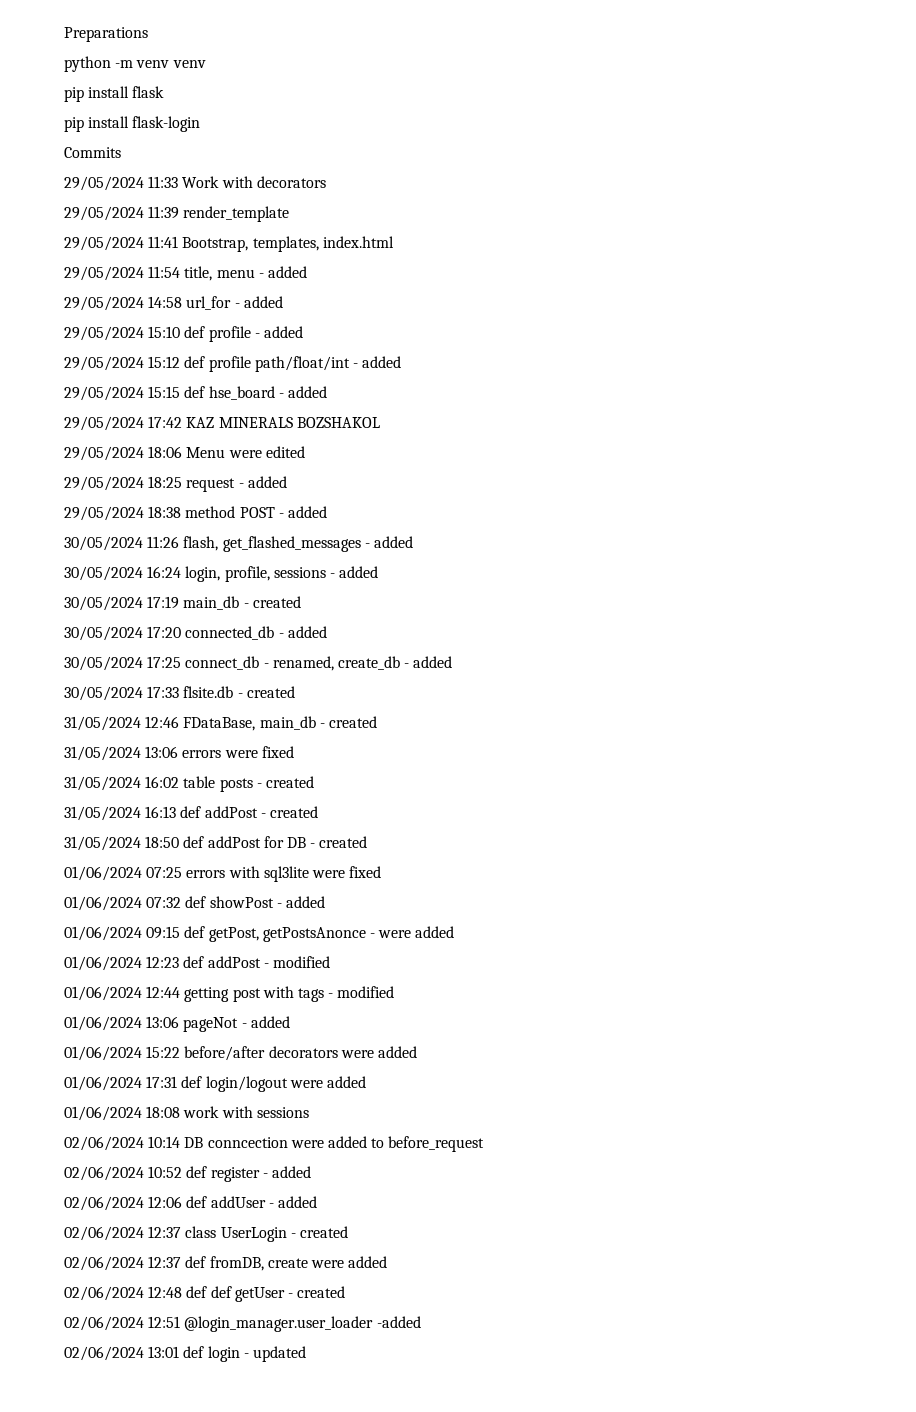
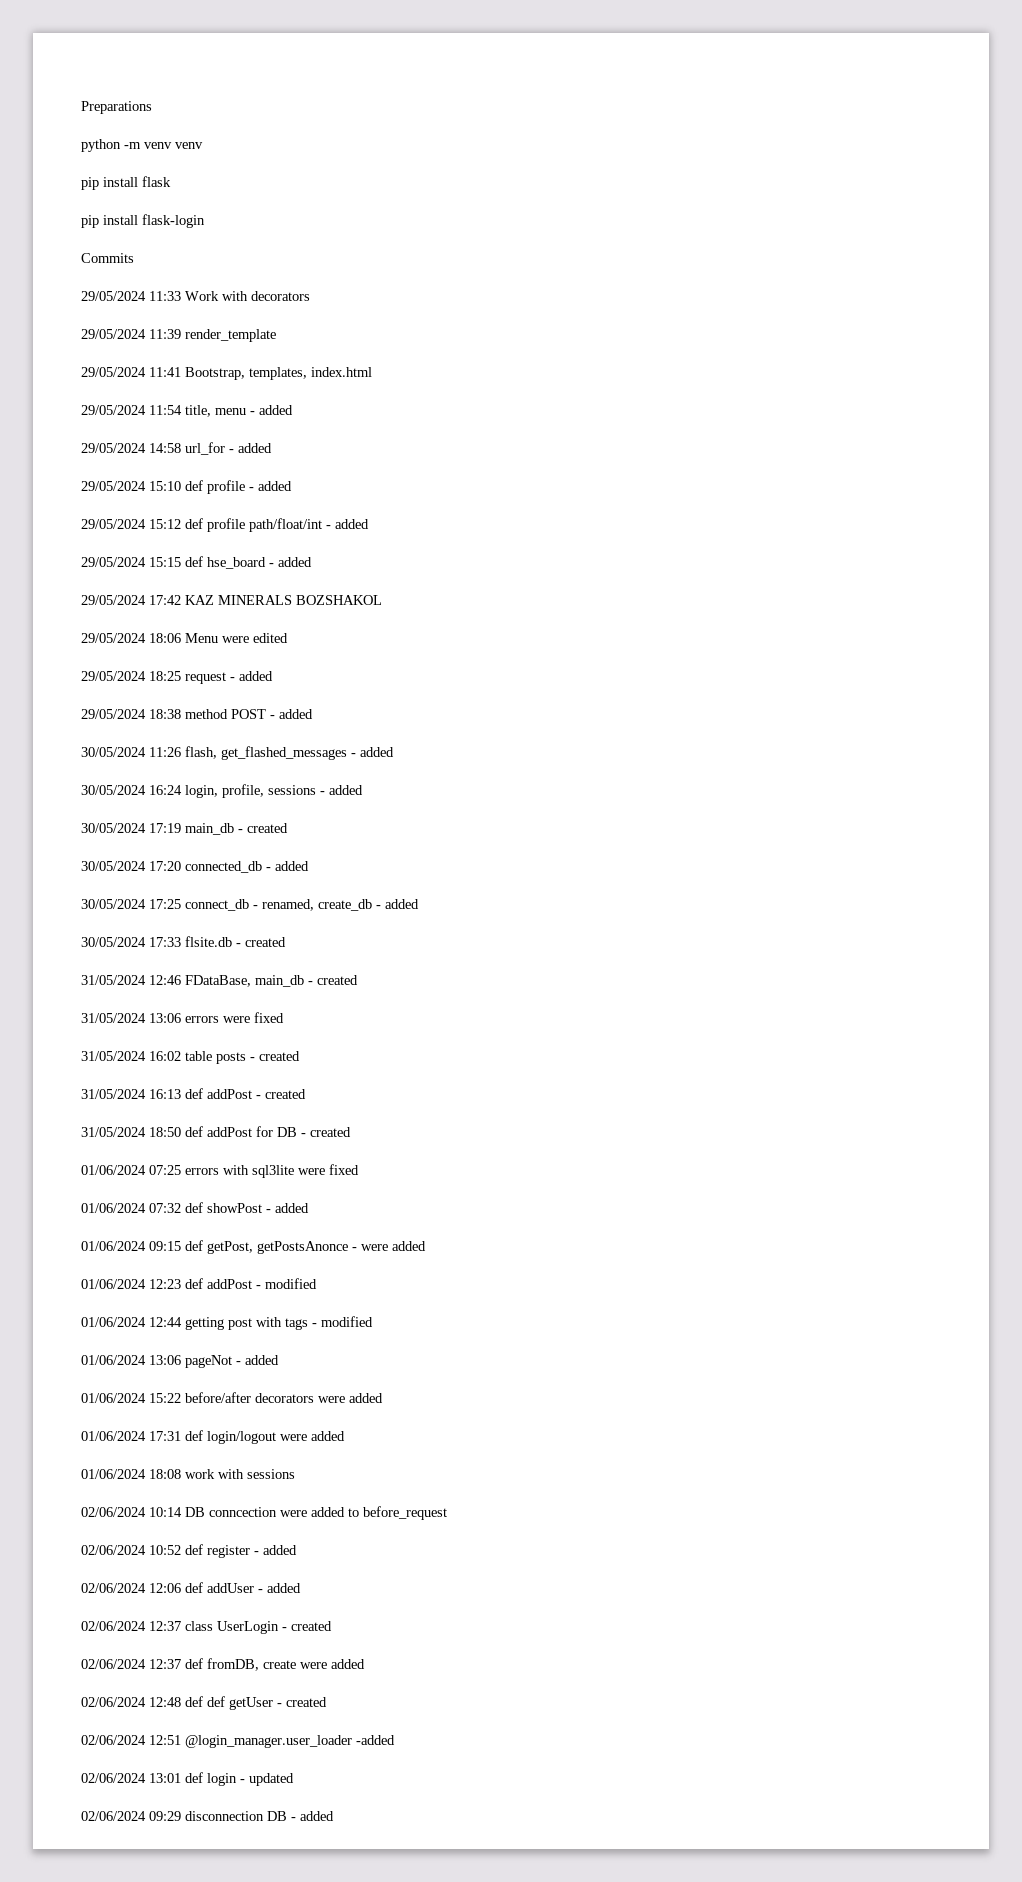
+ 02/06/2024 09:29 disconnection DB - added

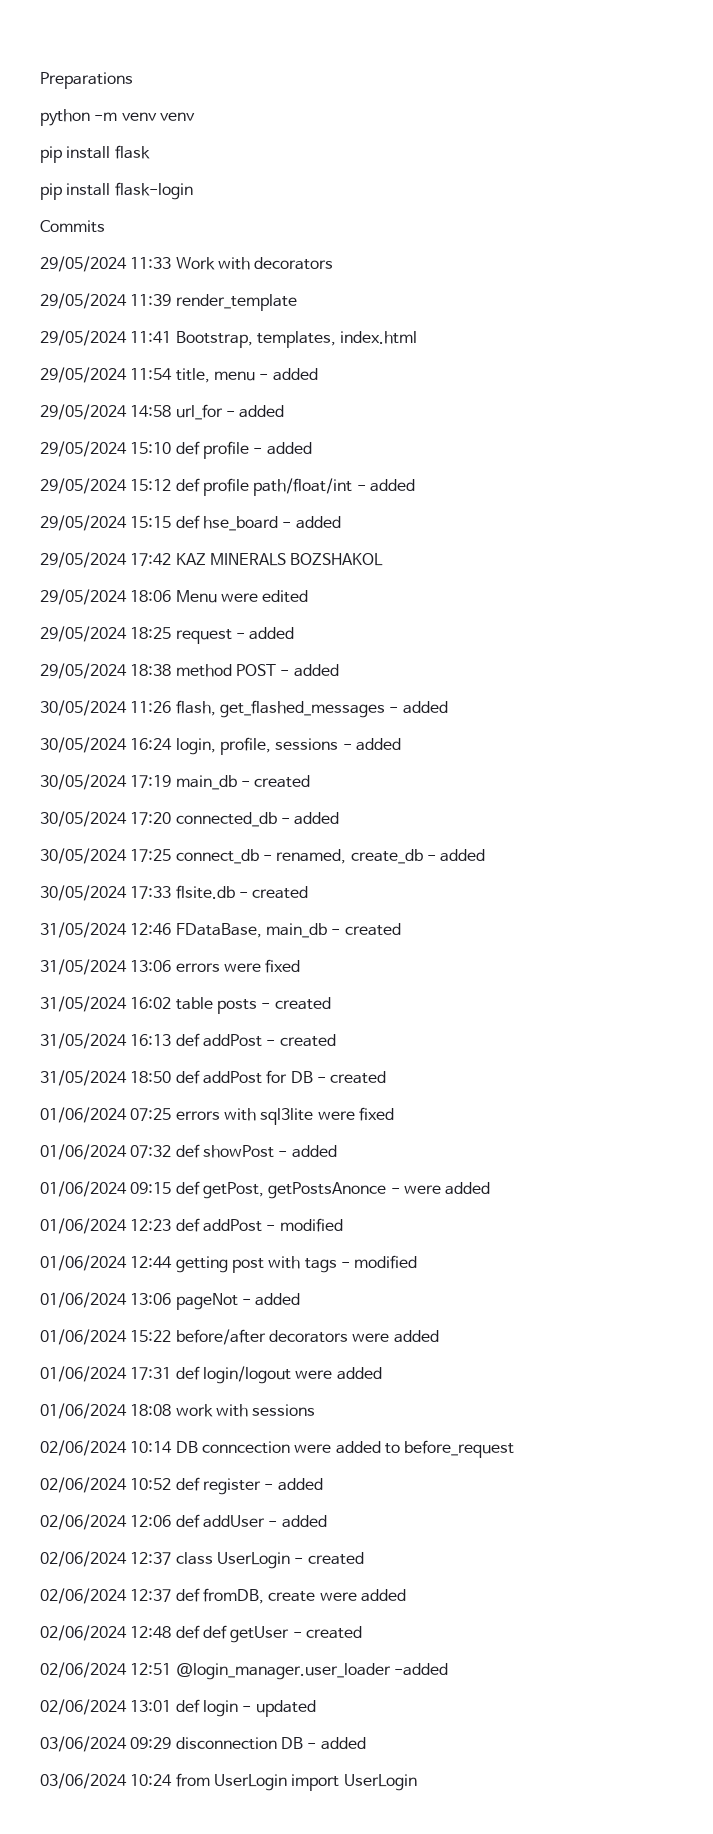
- 02/06/2024 09:29 disconnection DB - added
+ 03/06/2024 09:29 disconnection DB - added
+ 03/06/2024 10:24 from UserLogin import UserLogin

